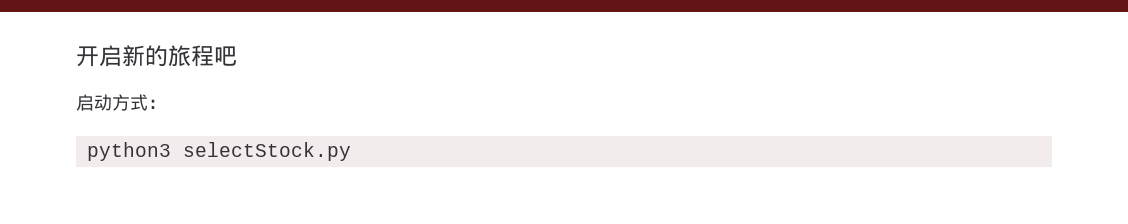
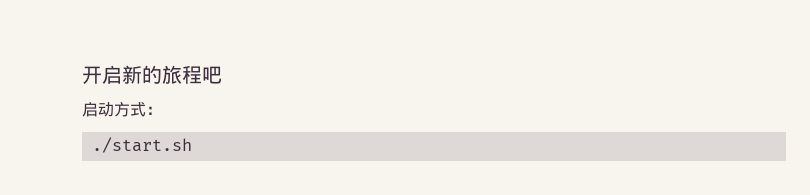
- python3 selectStock.py
+ ./start.sh

